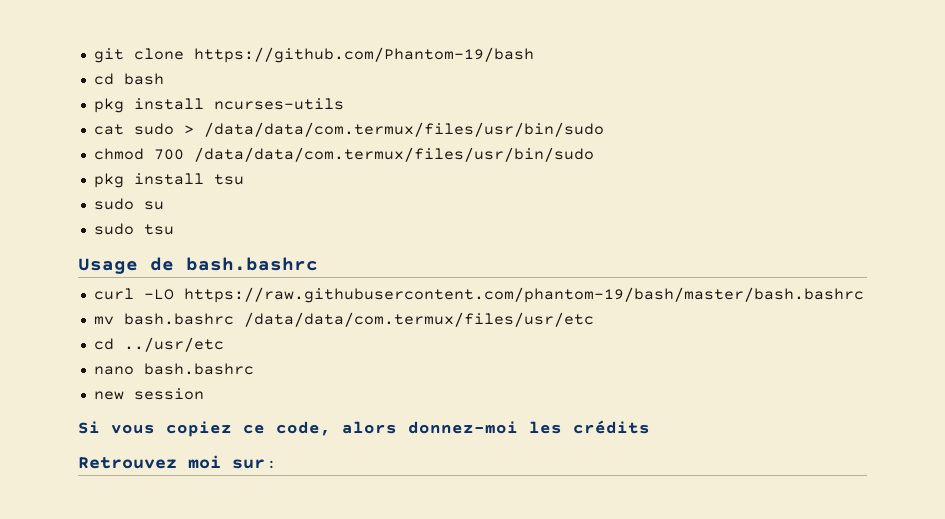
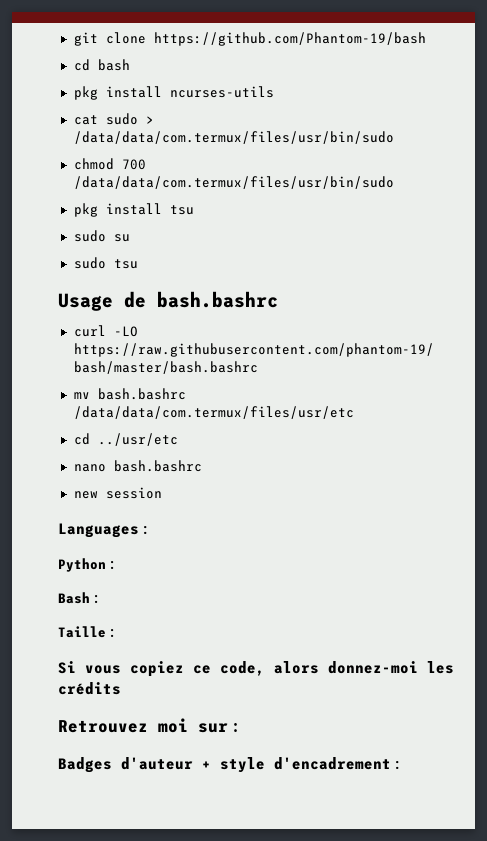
+ Languages :
+ Python :
+ Bash :
+ Taille :
+ Badges d'auteur + style d'encadrement :

